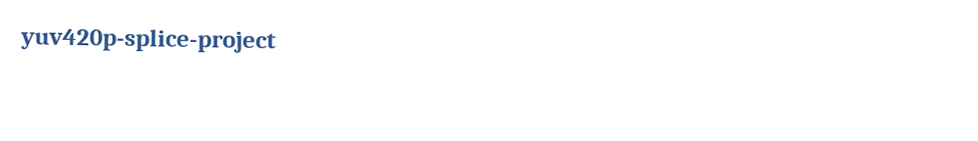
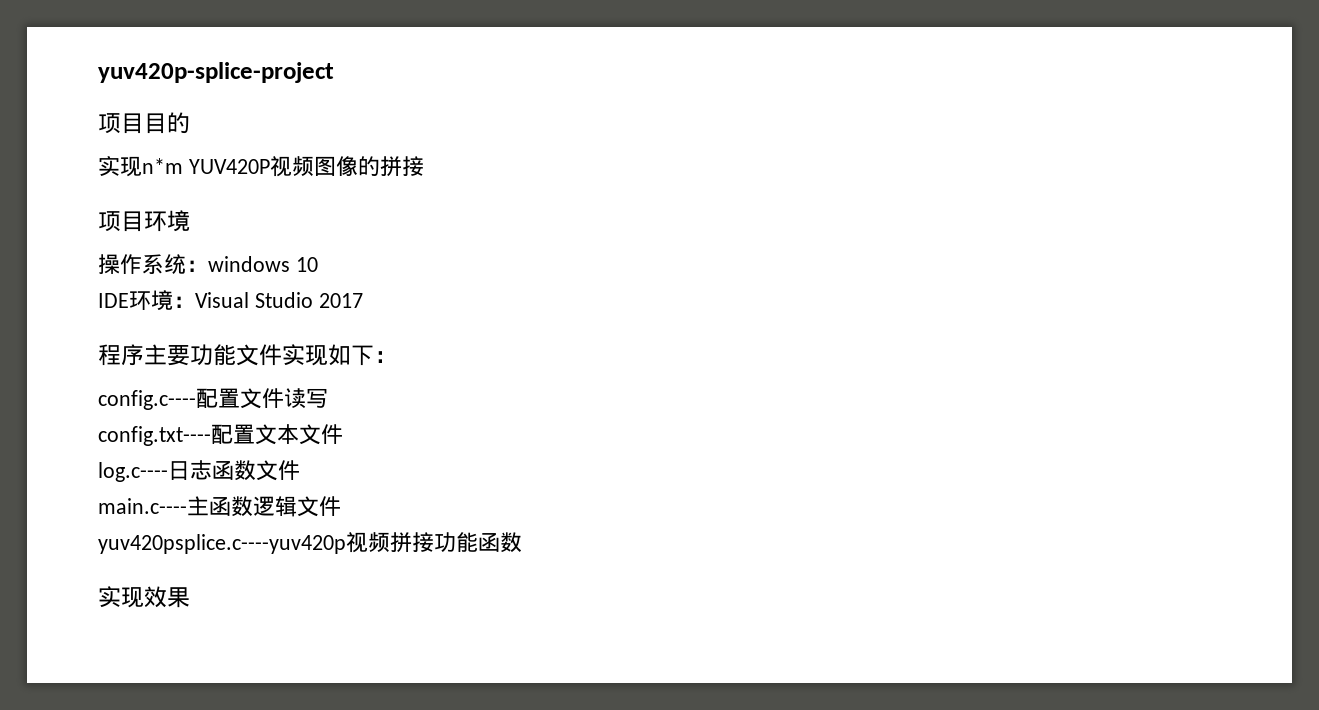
+ 项目目的
+ 实现n*m YUV420P视频图像的拼接
+ 项目环境
+ 操作系统：windows 10
+ IDE环境：Visual Studio 2017
+ 程序主要功能文件实现如下：
+ config.c----配置文件读写
+ config.txt----配置文本文件
+ log.c----日志函数文件
+ main.c----主函数逻辑文件
+ yuv420psplice.c----yuv420p视频拼接功能函数
+ 实现效果

